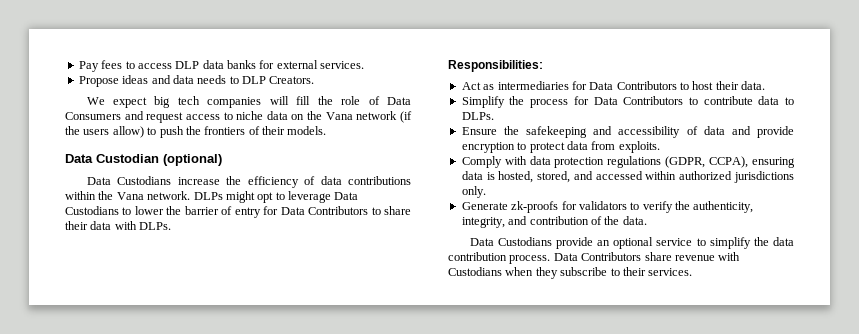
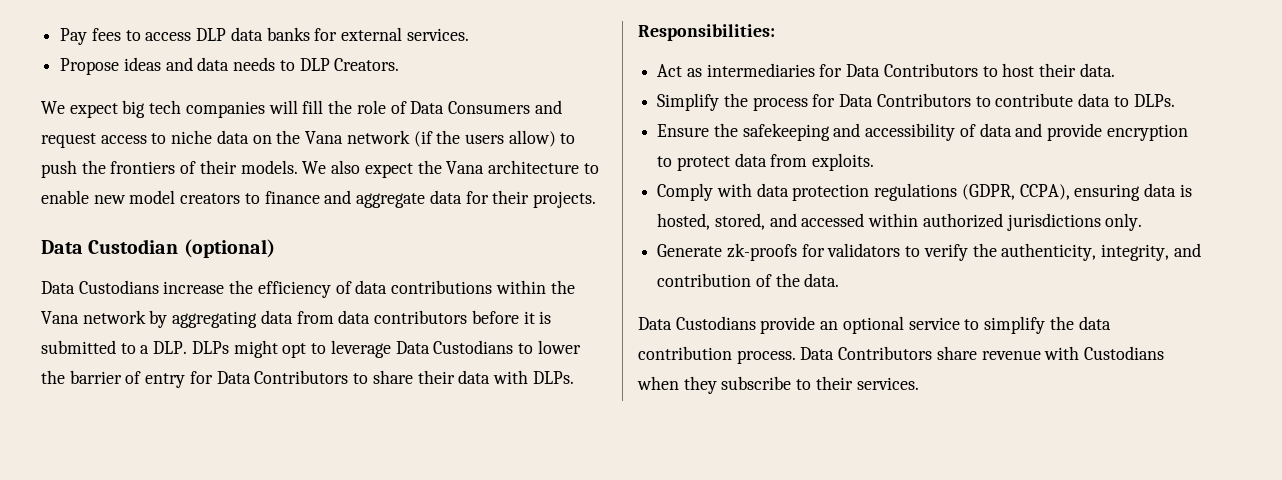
+ We also expect the Vana architecture to enable new model creators to finance and aggregate data for their projects.
- Data Custodians increase the efficiency of data contributions within the Vana network. DLPs might opt to leverage Data Custodians to lower the barrier of entry for Data Contributors to share their data with DLPs.
+ Data Custodians increase the efficiency of data contributions within the Vana network by aggregating data from data contributors before it is submitted to a DLP. DLPs might opt to leverage Data Custodians to lower the barrier of entry for Data Contributors to share their data with DLPs.

